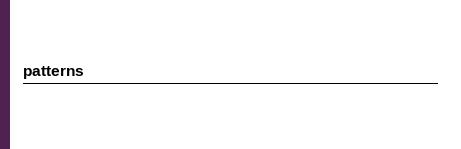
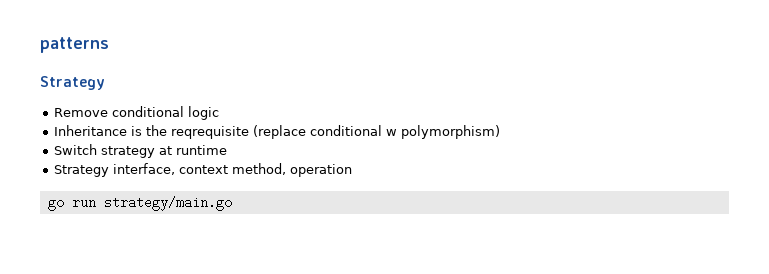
  patterns
+ Strategy
+ Remove conditional logic
+ Inheritance is the reqrequisite (replace conditional w polymorphism)
+ Switch strategy at runtime
+ Strategy interface, context method, operation
+ go run strategy/main.go

